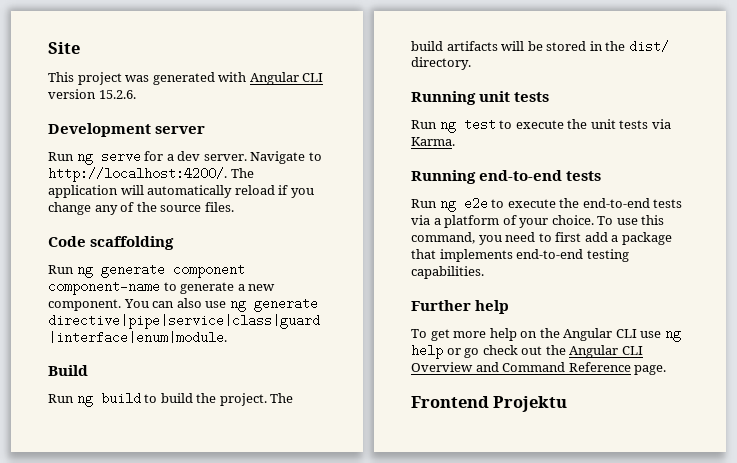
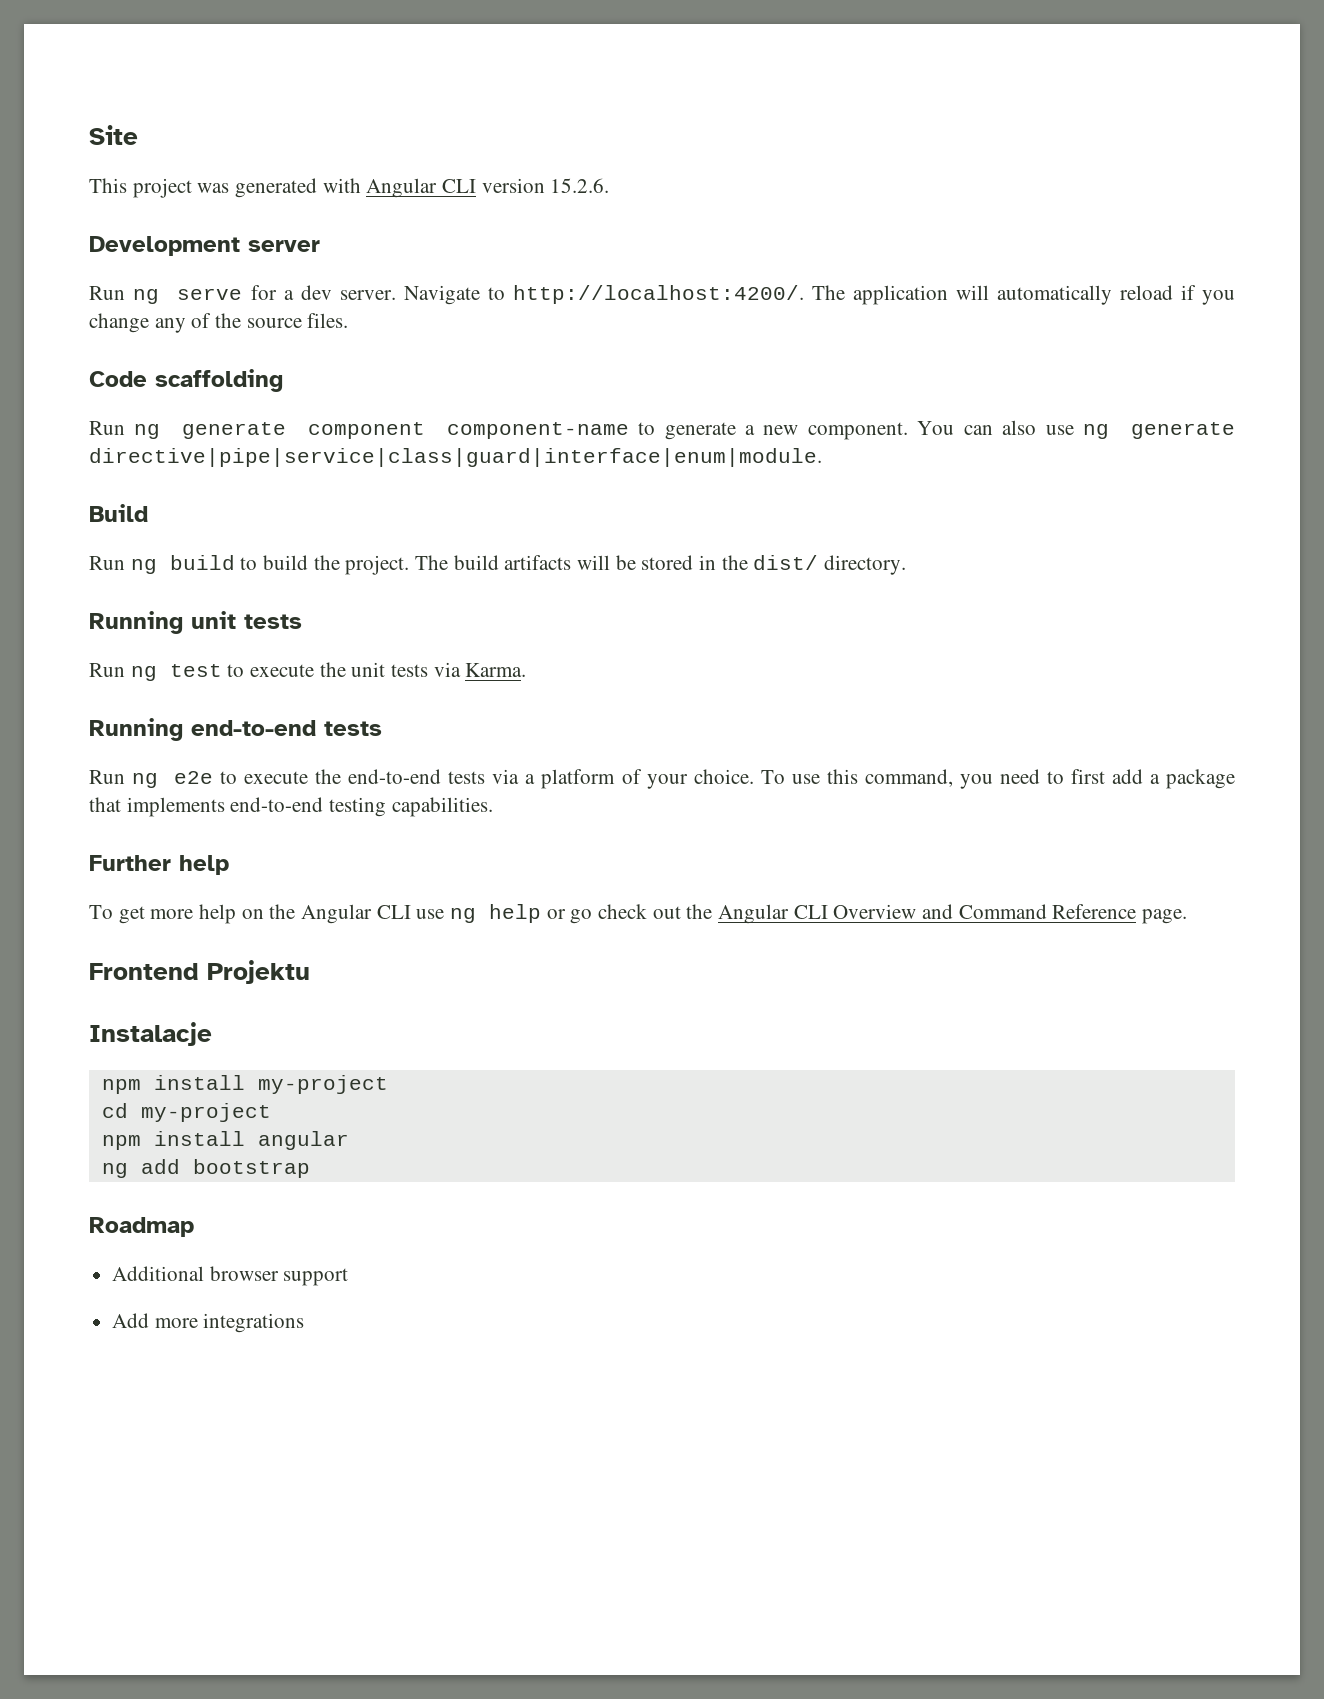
+ Instalacje
+ npm install my-project
+ cd my-project
+ npm install angular
+ ng add bootstrap
+ Roadmap
+ Additional browser support
+ Add more integrations

